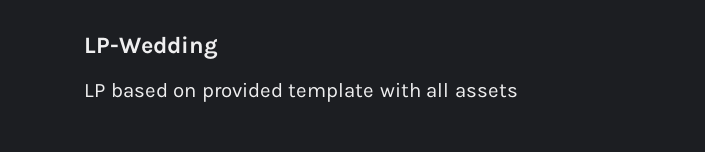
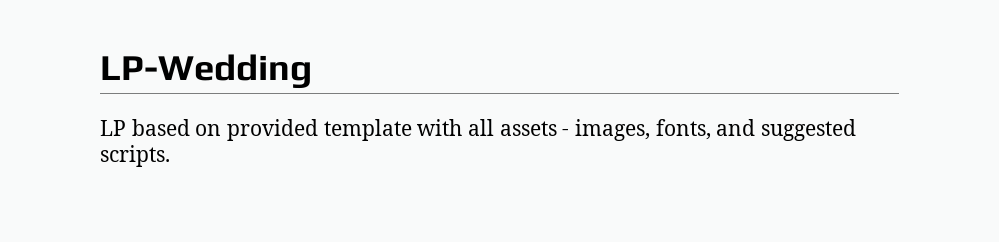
- LP based on provided template with all assets
+ LP based on provided template with all assets - images, fonts, and suggested scripts.

